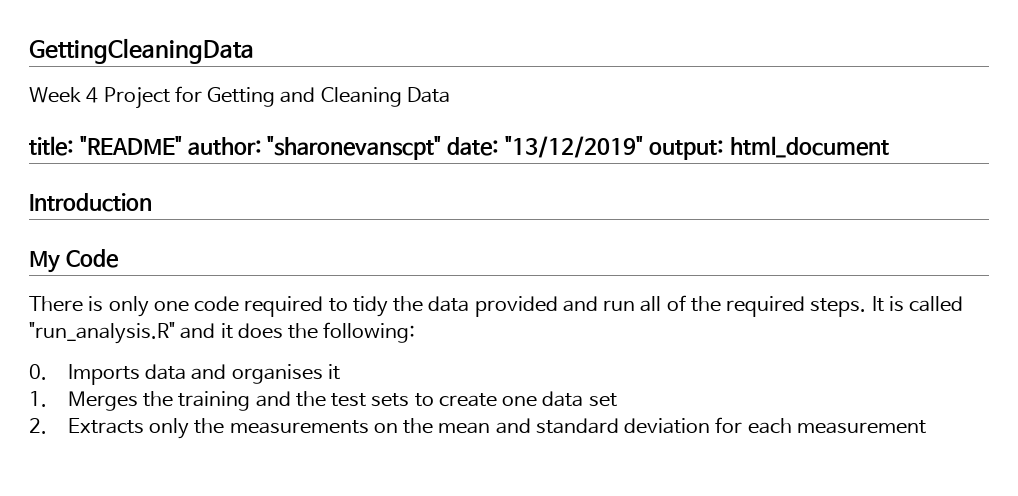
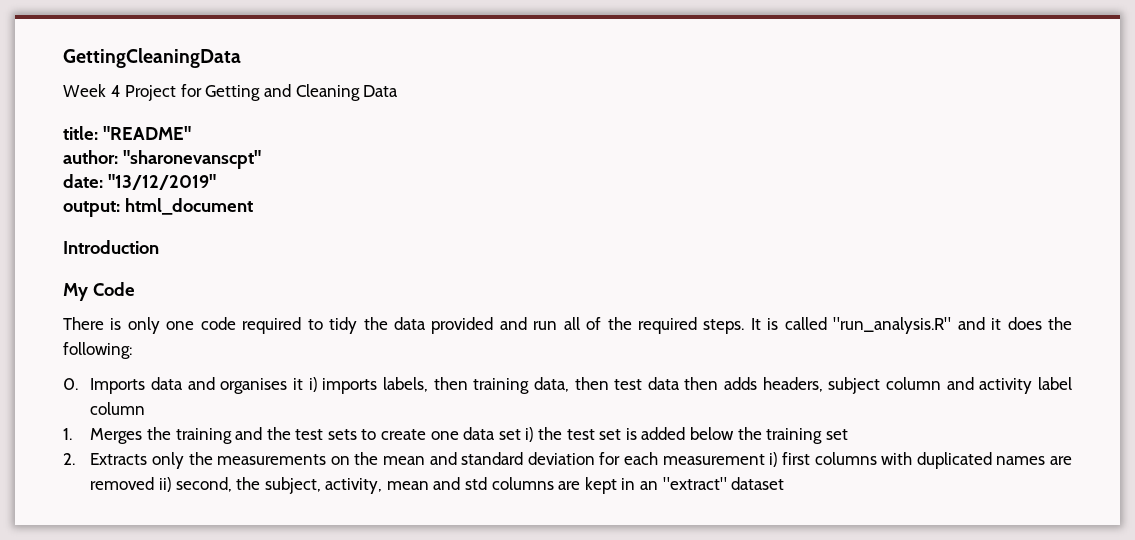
- title: "README" author: "sharonevanscpt" date: "13/12/2019" output: html_document
+ title: "README"
+ author: "sharonevanscpt"
+ date: "13/12/2019"
+ output: html_document
- 0. Imports data and organises it
+ 0. Imports data and organises it i) imports labels, then training data, then test data then adds headers, subject column and activity label column
- 1. Merges the training and the test sets to create one data set
+ 1. Merges the training and the test sets to create one data set i) the test set is added below the training set
- 2. Extracts only the measurements on the mean and standard deviation for each measurement
+ 2. Extracts only the measurements on the mean and standard deviation for each measurement i) first columns with duplicated names are removed ii) second, the subject, activity, mean and std columns are kept in an "extract" dataset

